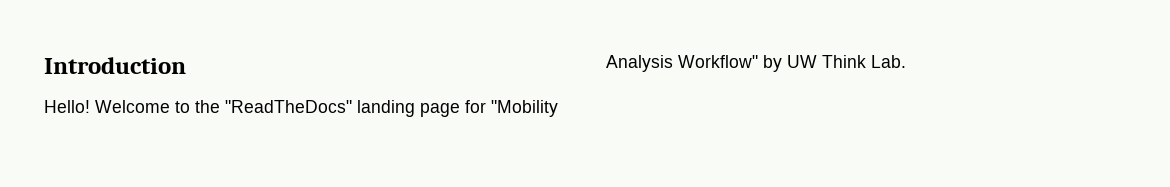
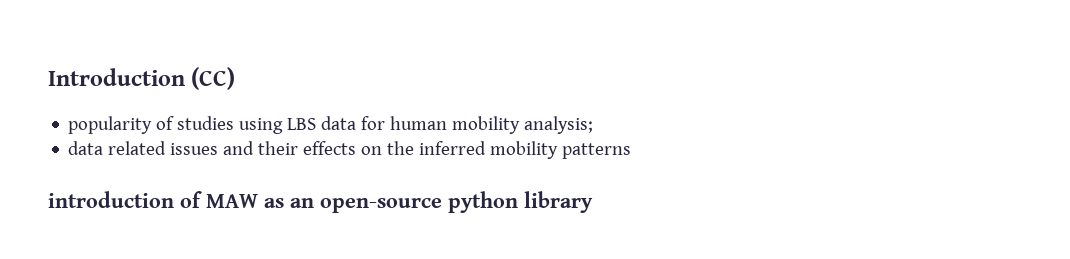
- Introduction
- Hello! Welcome to the "ReadTheDocs" landing page for "Mobility Analysis Workflow" by UW Think Lab.
+ Introduction (CC)
+ popularity of studies using LBS data for human mobility analysis;
+ data related issues and their effects on the inferred mobility patterns
+ introduction of MAW as an open-source python library

